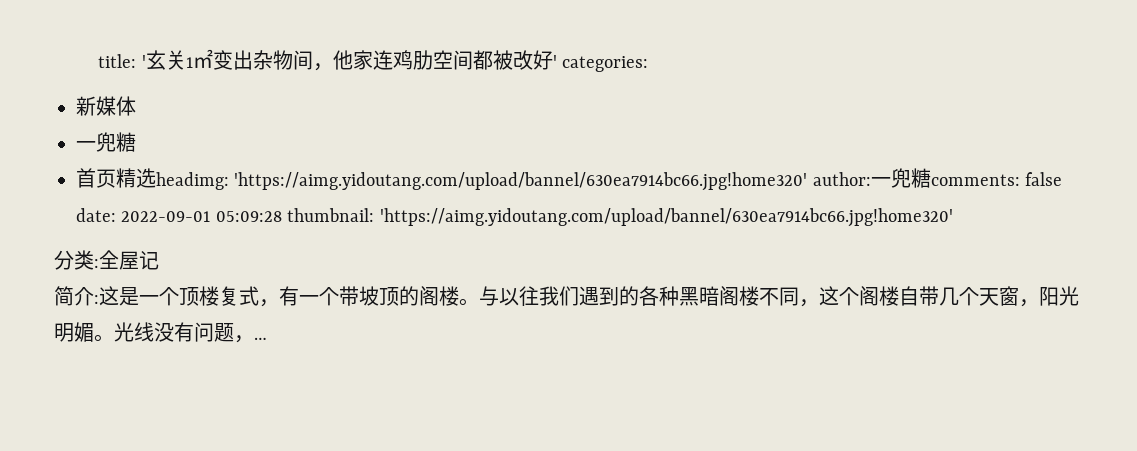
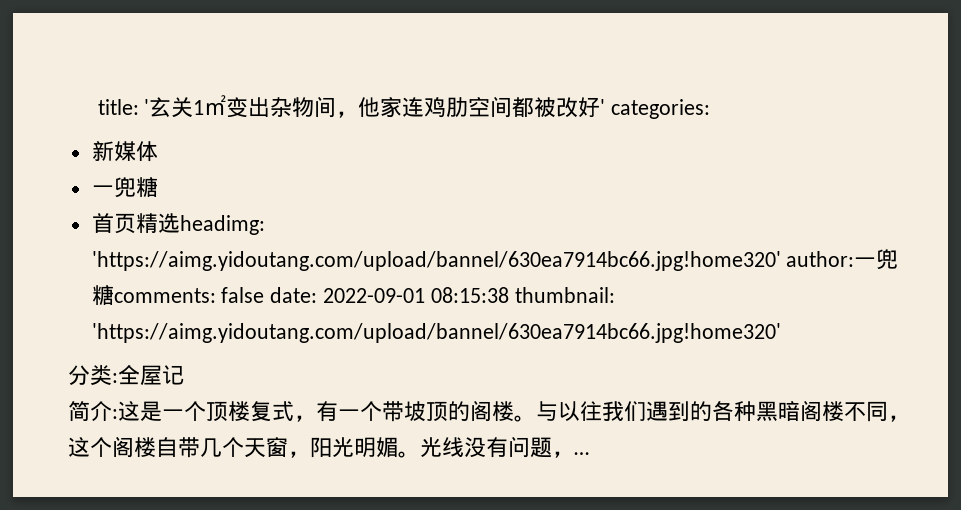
- 首页精选headimg: 'https://aimg.yidoutang.com/upload/bannel/630ea7914bc66.jpg!home320' author:一兜糖comments: false date: 2022-09-01 05:09:28 thumbnail: 'https://aimg.yidoutang.com/upload/bannel/630ea7914bc66.jpg!home320'
+ 首页精选headimg: 'https://aimg.yidoutang.com/upload/bannel/630ea7914bc66.jpg!home320' author:一兜糖comments: false date: 2022-09-01 08:15:38 thumbnail: 'https://aimg.yidoutang.com/upload/bannel/630ea7914bc66.jpg!home320'

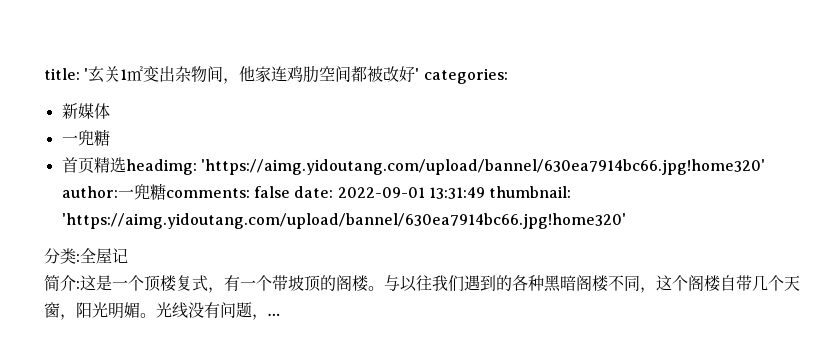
- 首页精选headimg: 'https://aimg.yidoutang.com/upload/bannel/630ea7914bc66.jpg!home320' author:一兜糖comments: false date: 2022-09-01 08:15:38 thumbnail: 'https://aimg.yidoutang.com/upload/bannel/630ea7914bc66.jpg!home320'
+ 首页精选headimg: 'https://aimg.yidoutang.com/upload/bannel/630ea7914bc66.jpg!home320' author:一兜糖comments: false date: 2022-09-01 13:31:49 thumbnail: 'https://aimg.yidoutang.com/upload/bannel/630ea7914bc66.jpg!home320'

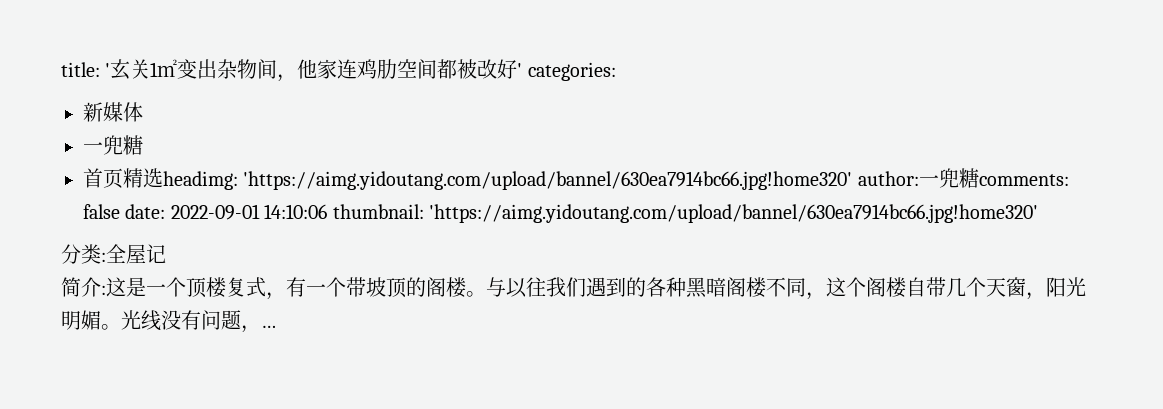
- 首页精选headimg: 'https://aimg.yidoutang.com/upload/bannel/630ea7914bc66.jpg!home320' author:一兜糖comments: false date: 2022-09-01 13:31:49 thumbnail: 'https://aimg.yidoutang.com/upload/bannel/630ea7914bc66.jpg!home320'
+ 首页精选headimg: 'https://aimg.yidoutang.com/upload/bannel/630ea7914bc66.jpg!home320' author:一兜糖comments: false date: 2022-09-01 14:10:06 thumbnail: 'https://aimg.yidoutang.com/upload/bannel/630ea7914bc66.jpg!home320'

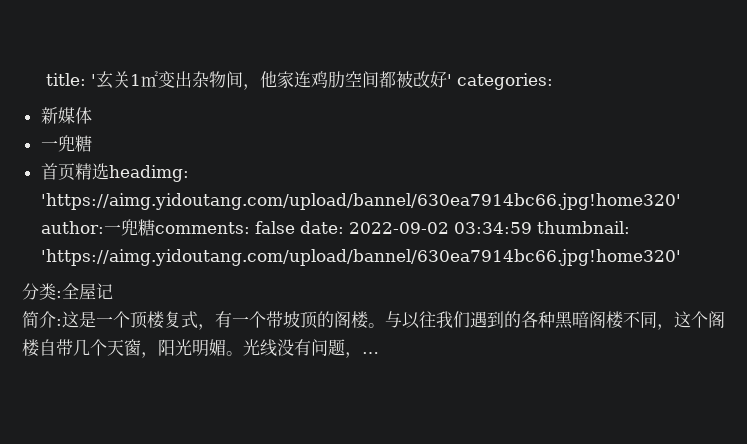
- 首页精选headimg: 'https://aimg.yidoutang.com/upload/bannel/630ea7914bc66.jpg!home320' author:一兜糖comments: false date: 2022-09-01 14:10:06 thumbnail: 'https://aimg.yidoutang.com/upload/bannel/630ea7914bc66.jpg!home320'
+ 首页精选headimg: 'https://aimg.yidoutang.com/upload/bannel/630ea7914bc66.jpg!home320' author:一兜糖comments: false date: 2022-09-02 03:34:59 thumbnail: 'https://aimg.yidoutang.com/upload/bannel/630ea7914bc66.jpg!home320'

